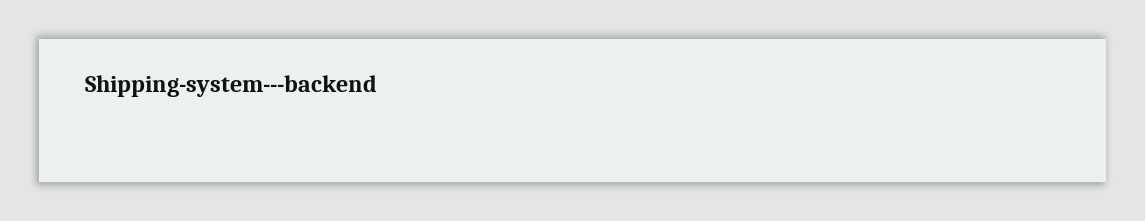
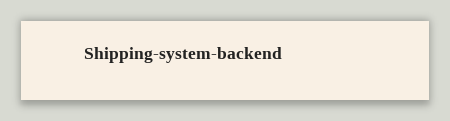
- Shipping-system---backend
+ Shipping-system-backend

